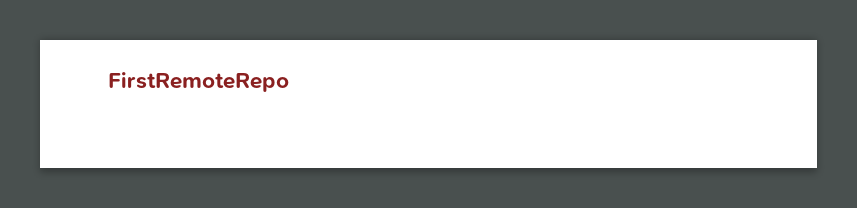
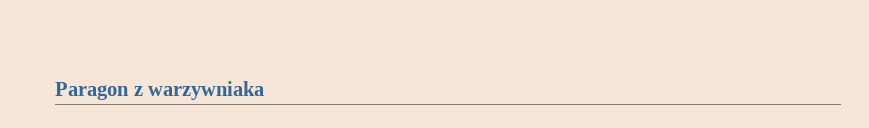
- FirstRemoteRepo
+ Paragon z warzywniaka

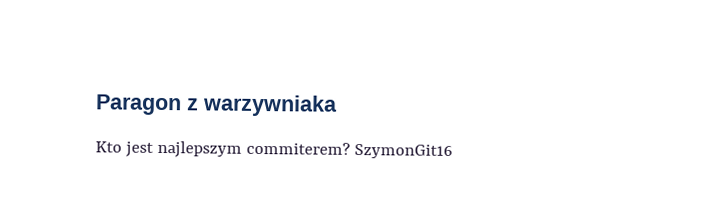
+ Kto jest najlepszym commiterem? SzymonGit16

